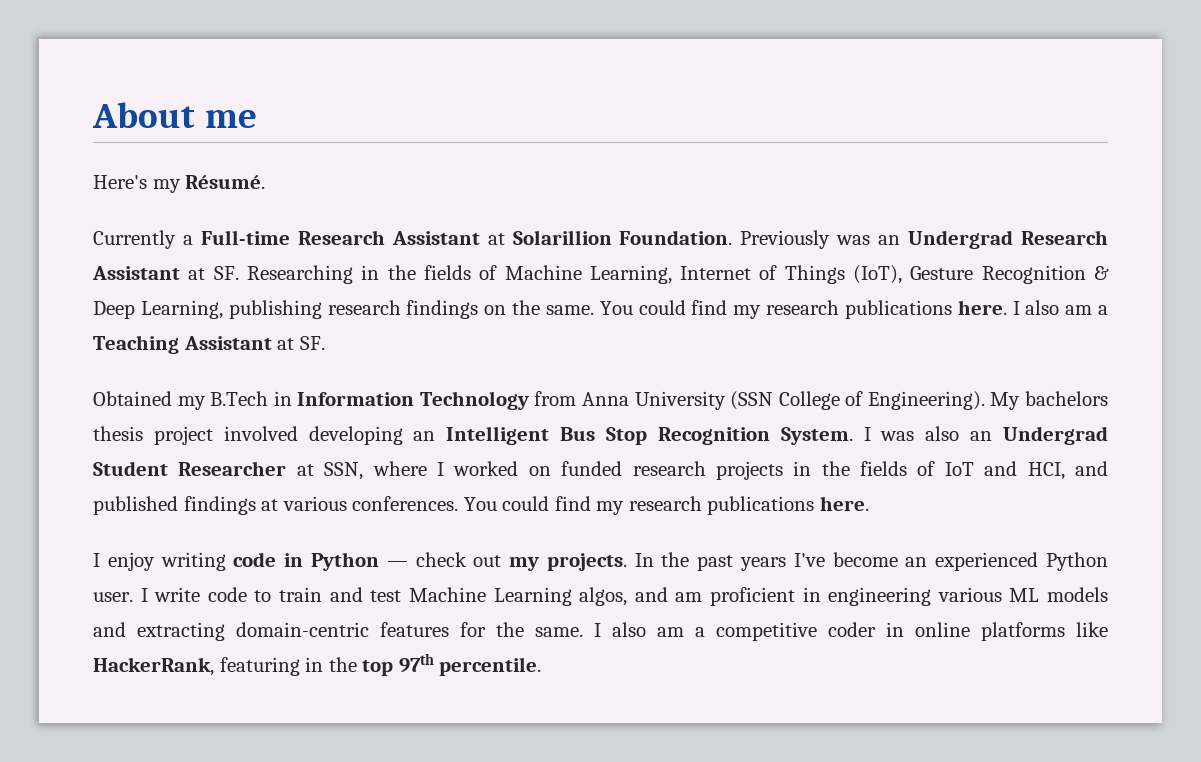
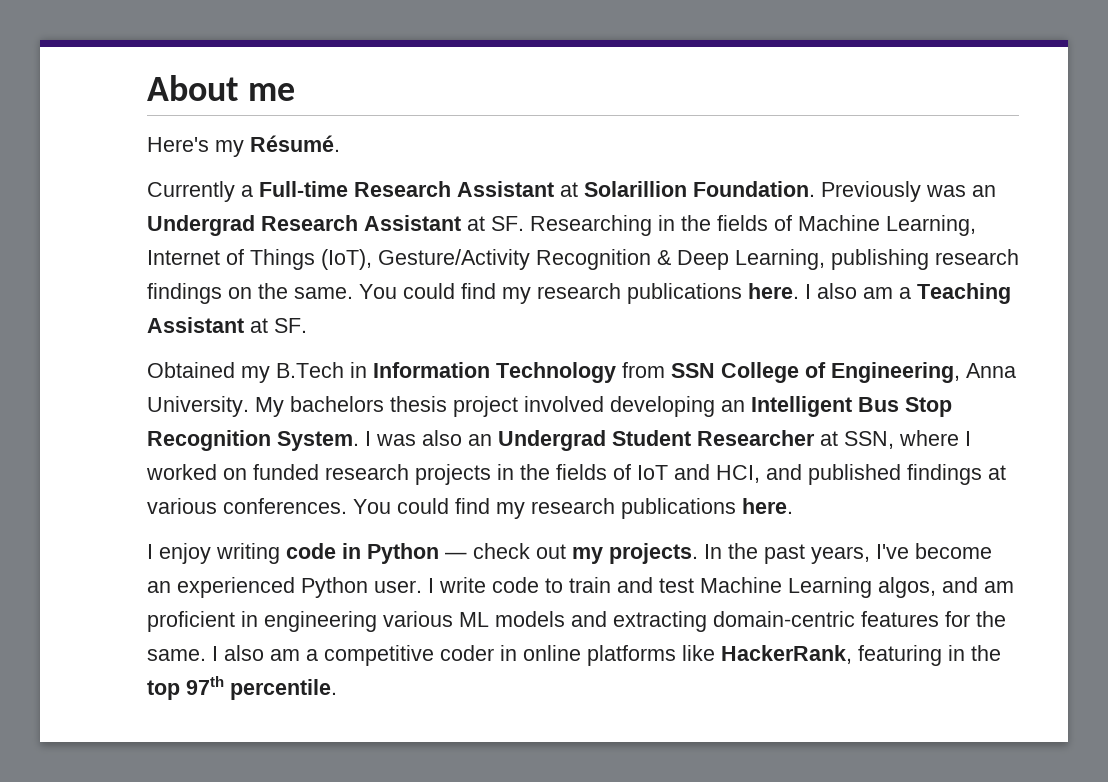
- Previously was an Undergrad Research Assistant at SF. Researching in the fields of Machine Learning, Internet of Things (IoT), Gesture Recognition & Deep Learning, publishing research findings on the same.
+ Previously was an Undergrad Research Assistant at SF. Researching in the fields of Machine Learning, Internet of Things (IoT), Gesture/Activity Recognition & Deep Learning, publishing research findings on the same.
- Obtained my B.Tech in Information Technology from Anna University (SSN College of Engineering).
+ Obtained my B.Tech in Information Technology from SSN College of Engineering, Anna University.
- In the past years I've become an experienced Python user.
+ In the past years, I've become an experienced Python user.

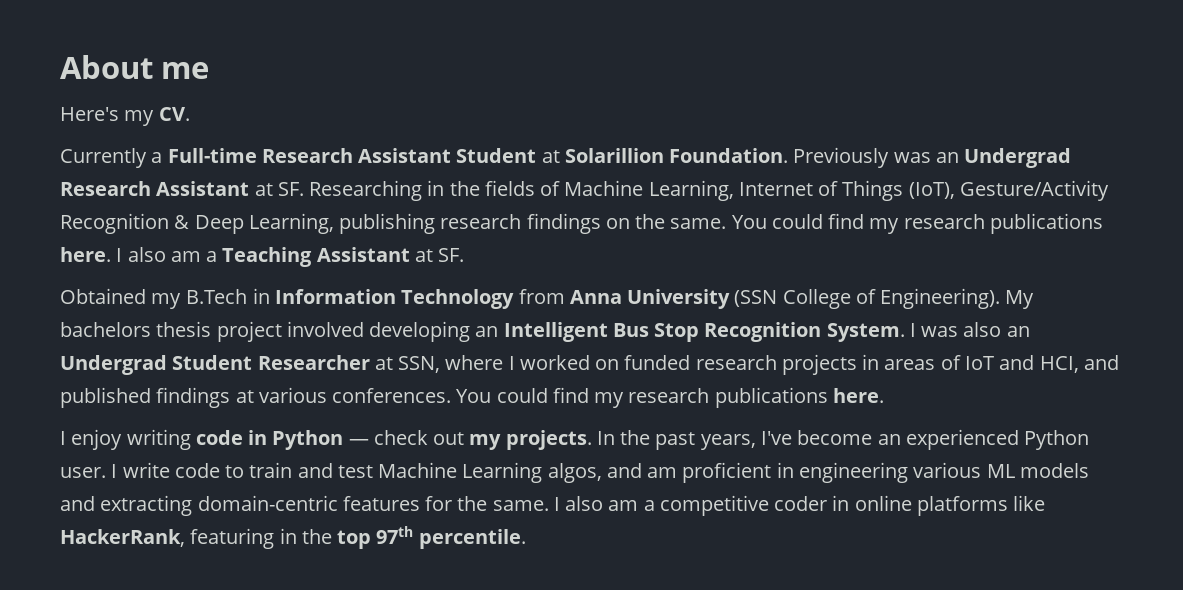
- Here's my Résumé.
+ Here's my CV.
- Currently a Full-time Research Assistant at Solarillion Foundation.
+ Currently a Full-time Research Assistant Student at Solarillion Foundation.
- Obtained my B.Tech in Information Technology from SSN College of Engineering, Anna University.
+ Obtained my B.Tech in Information Technology from Anna University (SSN College of Engineering).
- I was also an Undergrad Student Researcher at SSN, where I worked on funded research projects in the fields of IoT and HCI, and published findings at various conferences.
+ I was also an Undergrad Student Researcher at SSN, where I worked on funded research projects in areas of IoT and HCI, and published findings at various conferences.

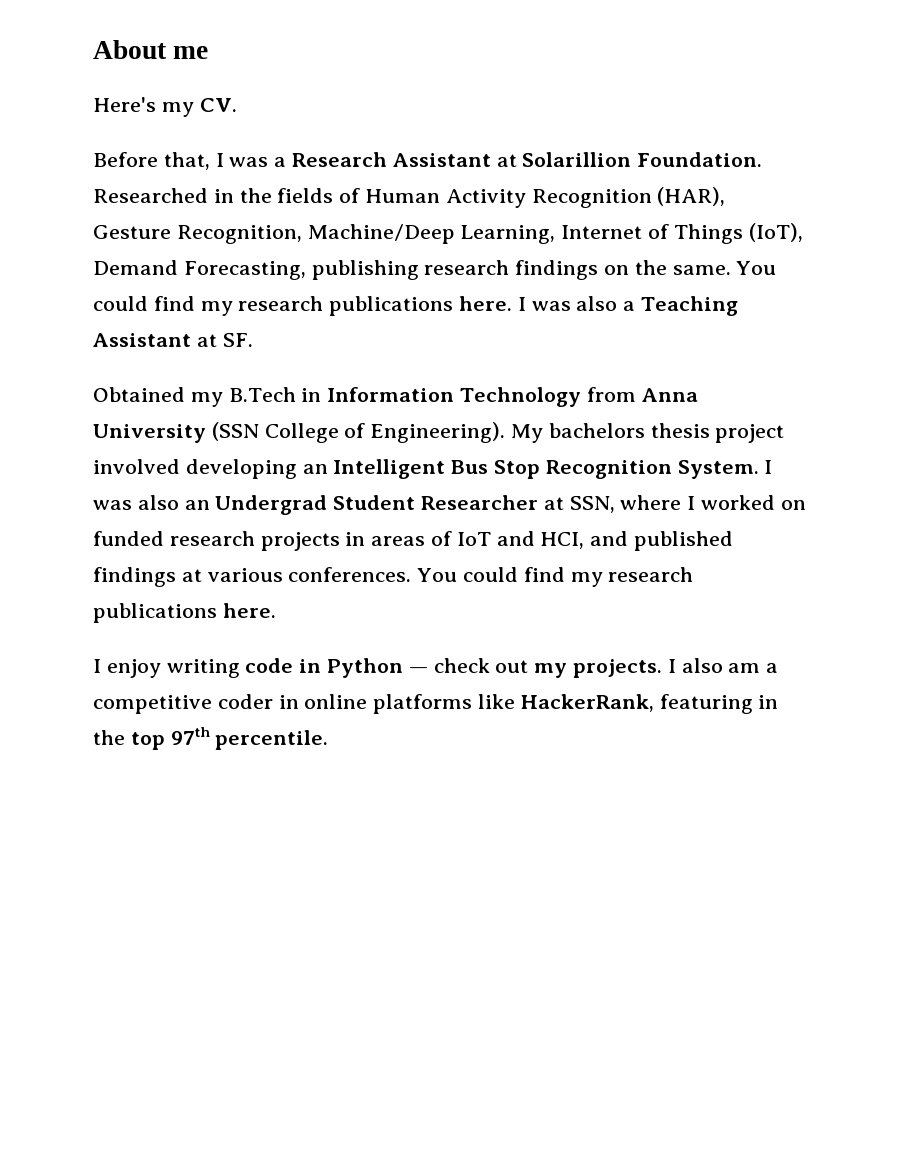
- Currently a Full-time Research Assistant Student at Solarillion Foundation.
+ Before that, I was a Research Assistant at Solarillion Foundation.
- Previously was an Undergrad Research Assistant at SF. Researching in the fields of Machine Learning, Internet of Things (IoT), Gesture/Activity Recognition & Deep Learning, publishing research findings on the same.
+ Researched in the fields of Human Activity Recognition (HAR), Gesture Recognition, Machine/Deep Learning, Internet of Things (IoT), Demand Forecasting, publishing research findings on the same.
- I also am a Teaching Assistant at SF.
+ I was also a Teaching Assistant at SF.
- In the past years, I've become an experienced Python user. I write code to train and test Machine Learning algos, and am proficient in engineering various ML models and extracting domain-centric features for the same.

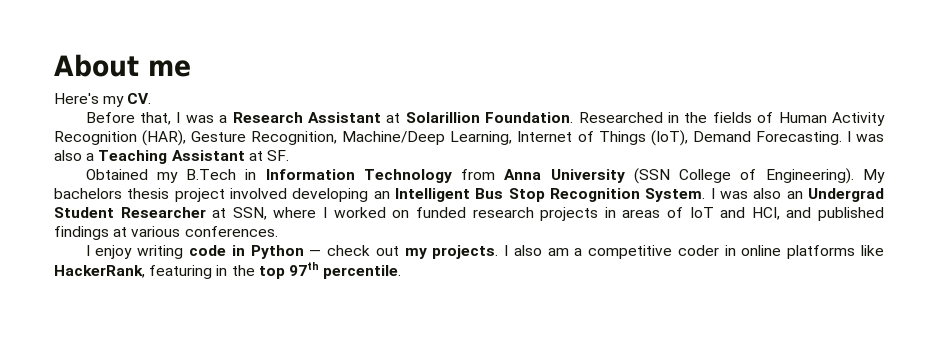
- Researched in the fields of Human Activity Recognition (HAR), Gesture Recognition, Machine/Deep Learning, Internet of Things (IoT), Demand Forecasting, publishing research findings on the same. You could find my research publications here.
+ Researched in the fields of Human Activity Recognition (HAR), Gesture Recognition, Machine/Deep Learning, Internet of Things (IoT), Demand Forecasting.
- I was also an Undergrad Student Researcher at SSN, where I worked on funded research projects in areas of IoT and HCI, and published findings at various conferences. You could find my research publications here.
+ I was also an Undergrad Student Researcher at SSN, where I worked on funded research projects in areas of IoT and HCI, and published findings at various conferences.

